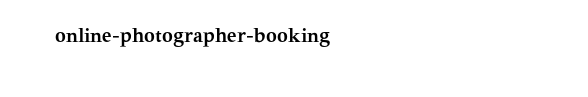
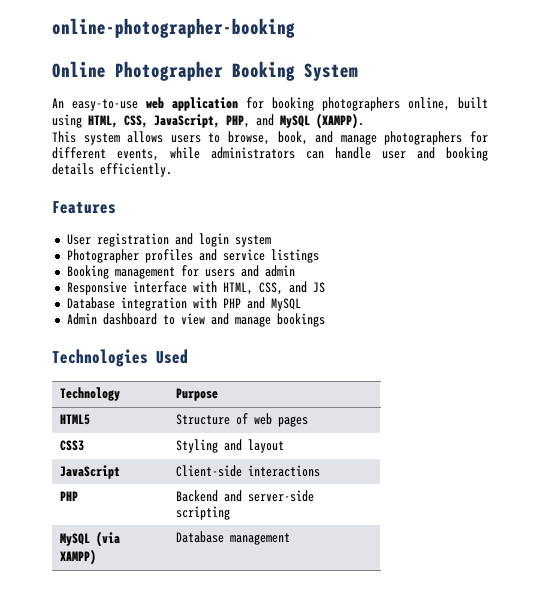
+ Online Photographer Booking System
+ An easy-to-use web application for booking photographers online, built using HTML, CSS, JavaScript, PHP, and MySQL (XAMPP).
+ This system allows users to browse, book, and manage photographers for different events, while administrators can handle user and booking details efficiently.
+ Features
+ User registration and login system
+ Photographer profiles and service listings
+ Booking management for users and admin
+ Responsive interface with HTML, CSS, and JS
+ Database integration with PHP and MySQL
+ Admin dashboard to view and manage bookings
+ Technologies Used
+ Technology | Purpose
+ HTML5 | Structure of web pages
+ CSS3 | Styling and layout
+ JavaScript | Client-side interactions
+ PHP | Backend and server-side scripting
+ MySQL (via XAMPP) | Database management

